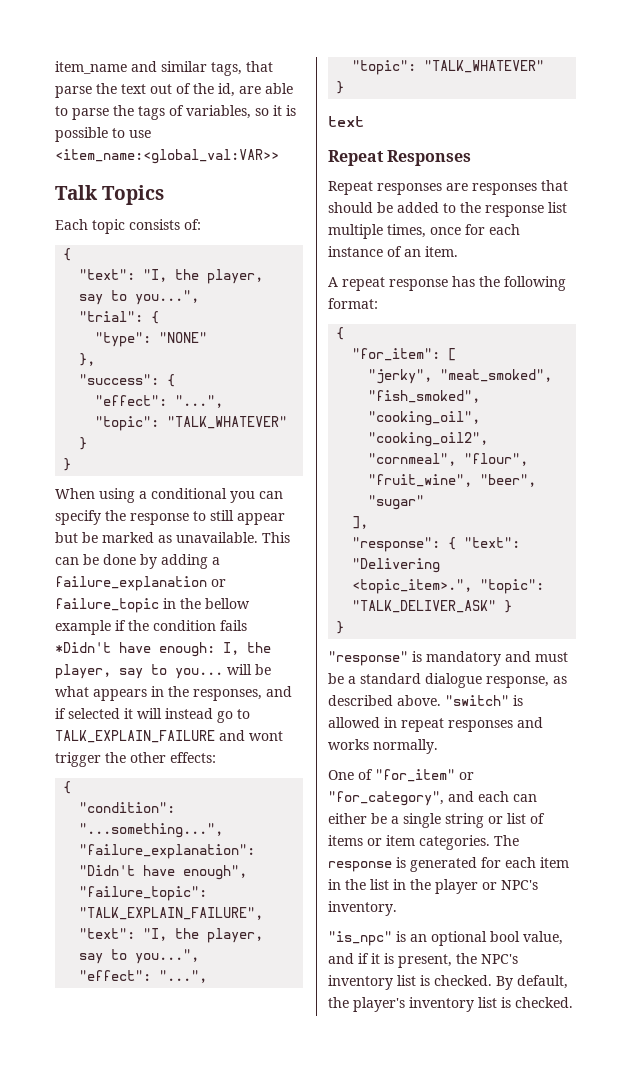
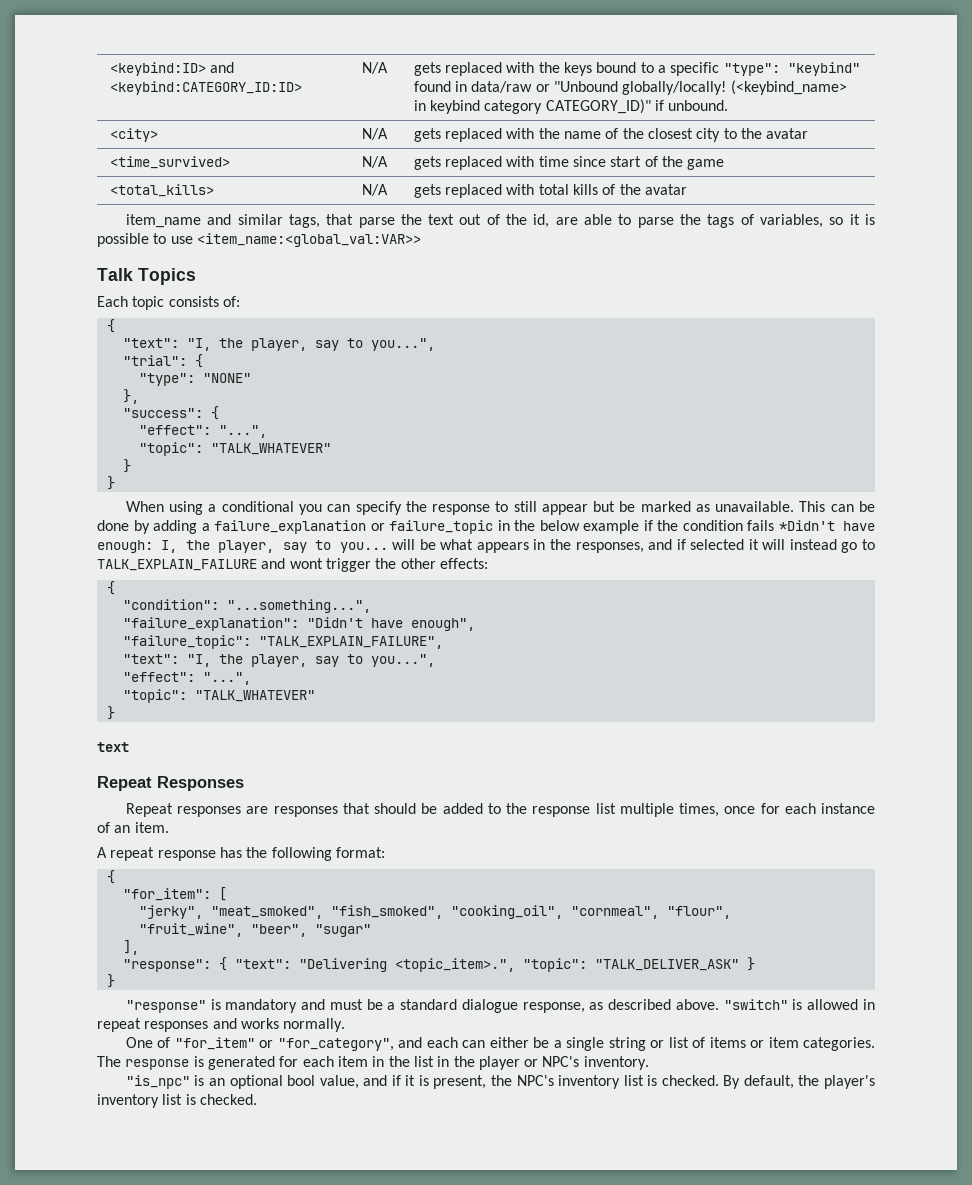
+ <keybind:ID> and <keybind:CATEGORY_ID:ID> | N/A | gets replaced with the keys bound to a specific "type": "keybind" found in data/raw or "Unbound globally/locally! (<keybind_name> in keybind category CATEGORY_ID)" if unbound.
+ <city> | N/A | gets replaced with the name of the closest city to the avatar
+ <time_survived> | N/A | gets replaced with time since start of the game
+ <total_kills> | N/A | gets replaced with total kills of the avatar
- This can be done by adding a failure_explanation or failure_topic in the bellow example if the condition fails *Didn't have enough: I, the player, say to you... will be what appears in the responses, and if selected it will instead go to TALK_EXPLAIN_FAILURE and wont trigger the other effects:
+ This can be done by adding a failure_explanation or failure_topic in the below example if the condition fails *Didn't have enough: I, the player, say to you... will be what appears in the responses, and if selected it will instead go to TALK_EXPLAIN_FAILURE and wont trigger the other effects:
- "jerky", "meat_smoked", "fish_smoked", "cooking_oil", "cooking_oil2", "cornmeal", "flour",
+ "jerky", "meat_smoked", "fish_smoked", "cooking_oil", "cornmeal", "flour",

